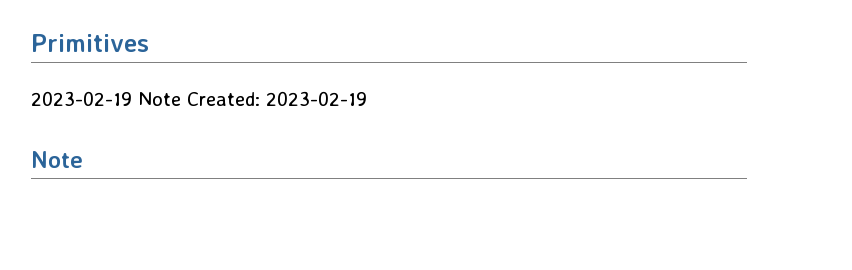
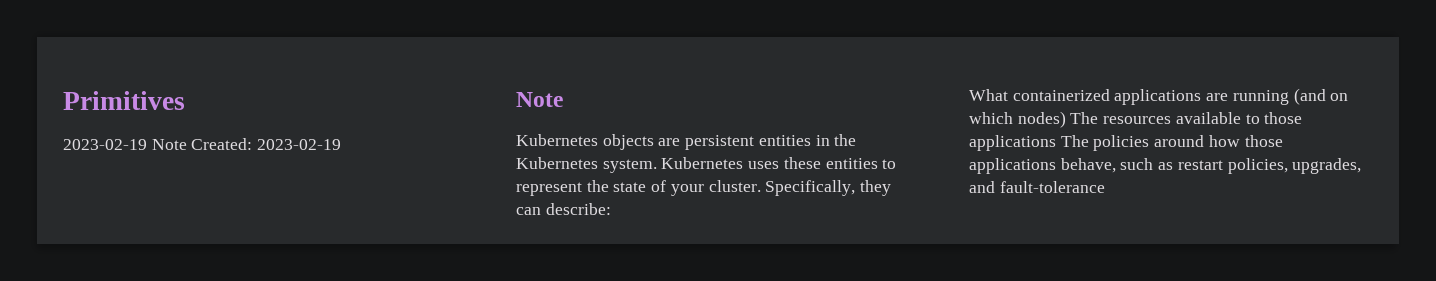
+ Kubernetes objects are persistent entities in the Kubernetes system. Kubernetes uses these entities to represent the state of your cluster. Specifically, they can describe:
+ What containerized applications are running (and on which nodes) The resources available to those applications The policies around how those applications behave, such as restart policies, upgrades, and fault-tolerance

